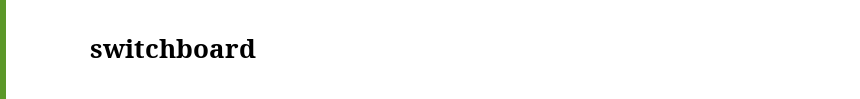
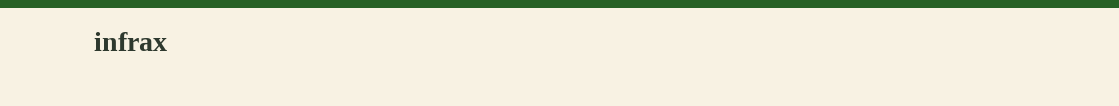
- switchboard
+ infrax

